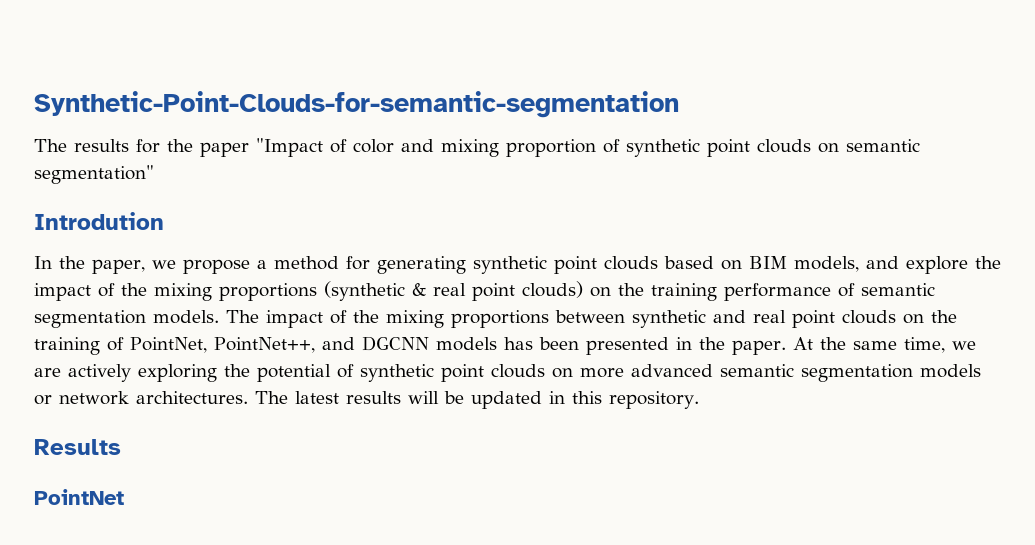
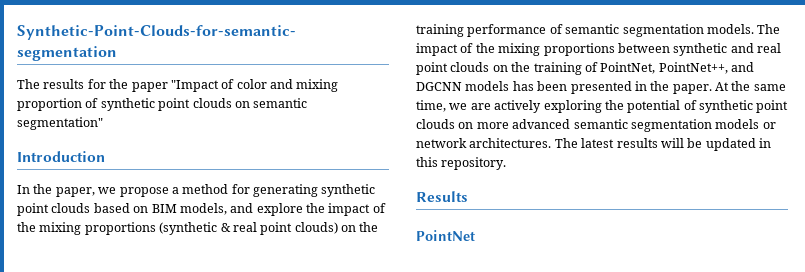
- Introdution
+ Introduction

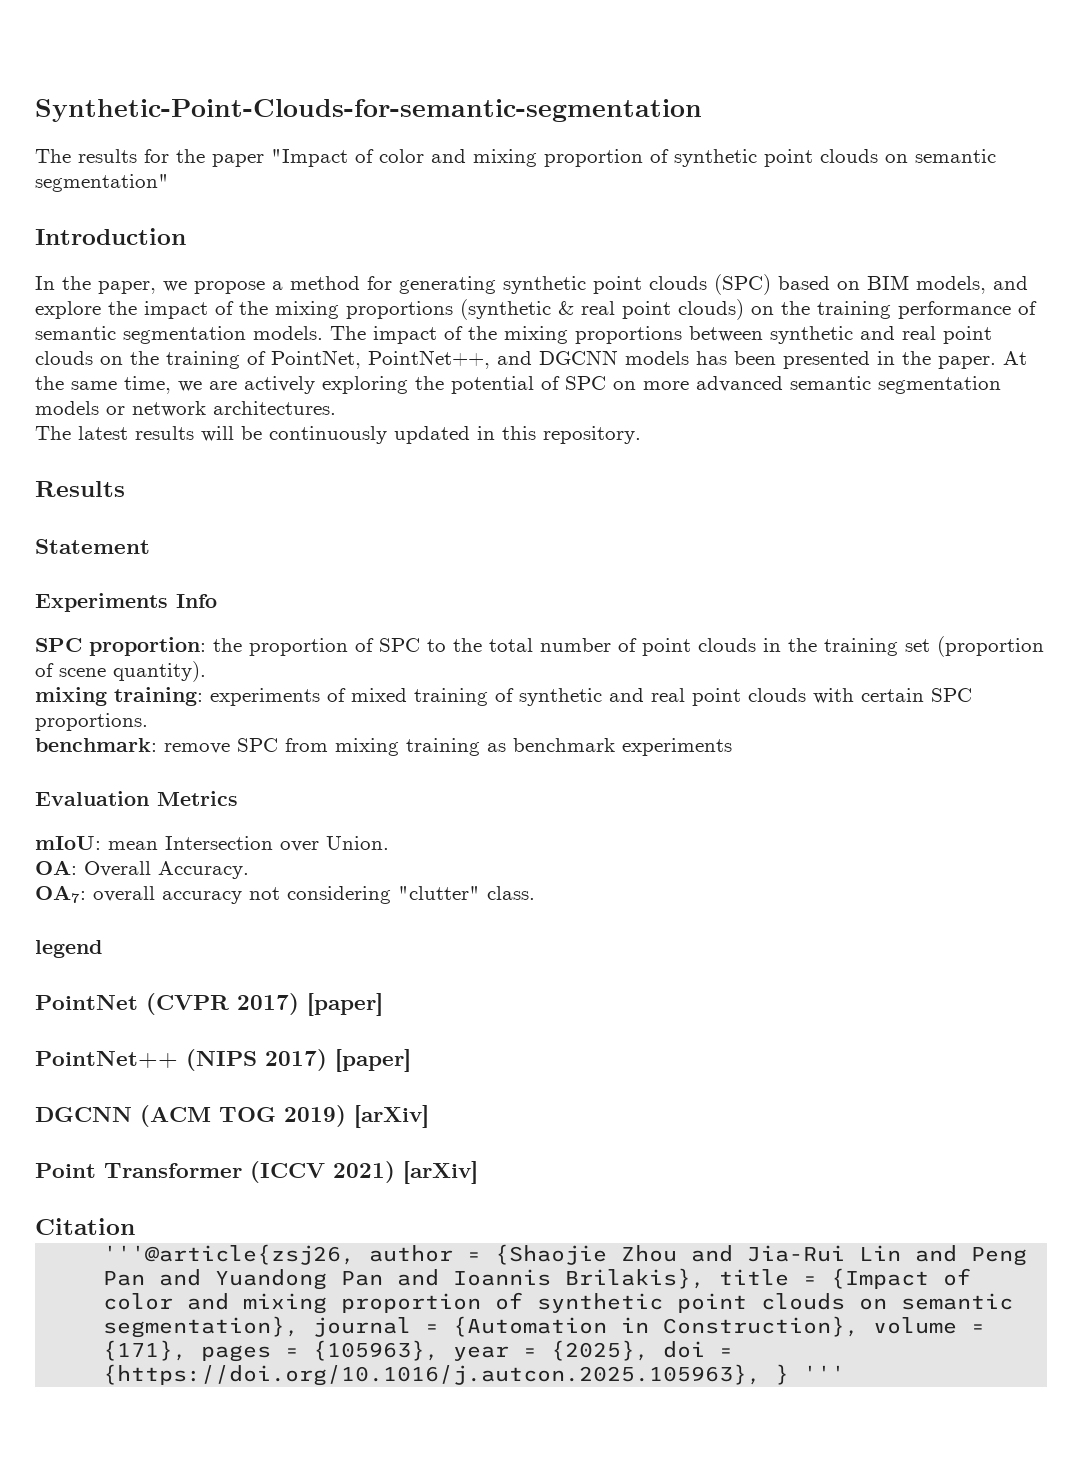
- In the paper, we propose a method for generating synthetic point clouds based on BIM models, and explore the impact of the mixing proportions (synthetic & real point clouds) on the training performance of semantic segmentation models.
+ In the paper, we propose a method for generating synthetic point clouds (SPC) based on BIM models, and explore the impact of the mixing proportions (synthetic & real point clouds) on the training performance of semantic segmentation models.
- At the same time, we are actively exploring the potential of synthetic point clouds on more advanced semantic segmentation models or network architectures. The latest results will be updated in this repository.
+ At the same time, we are actively exploring the potential of SPC on more advanced semantic segmentation models or network architectures.
+ The latest results will be continuously updated in this repository.
- PointNet
+ Statement
+ Experiments Info
+ SPC proportion: the proportion of SPC to the total number of point clouds in the training set (proportion of scene quantity).
+ mixing training: experiments of mixed training of synthetic and real point clouds with certain SPC proportions.
+ benchmark: remove SPC from mixing training as benchmark experiments
+ Evaluation Metrics
+ mIoU: mean Intersection over Union.
+ OA: Overall Accuracy.
+ OA7: overall accuracy not considering "clutter" class.
+ legend
+ PointNet (CVPR 2017) [paper]
+ PointNet++ (NIPS 2017) [paper]
+ DGCNN (ACM TOG 2019) [arXiv]
+ Point Transformer (ICCV 2021) [arXiv]
+ Citation
+ '''@article{zsj26, author = {Shaojie Zhou and Jia-Rui Lin and Peng Pan and Yuandong Pan and Ioannis Brilakis}, title = {Impact of color and mixing proportion of synthetic point clouds on semantic segmentation}, journal = {Automation in Construction}, volume = {171}, pages = {105963}, year = {2025}, doi = {https://doi.org/10.1016/j.autcon.2025.105963}, } '''

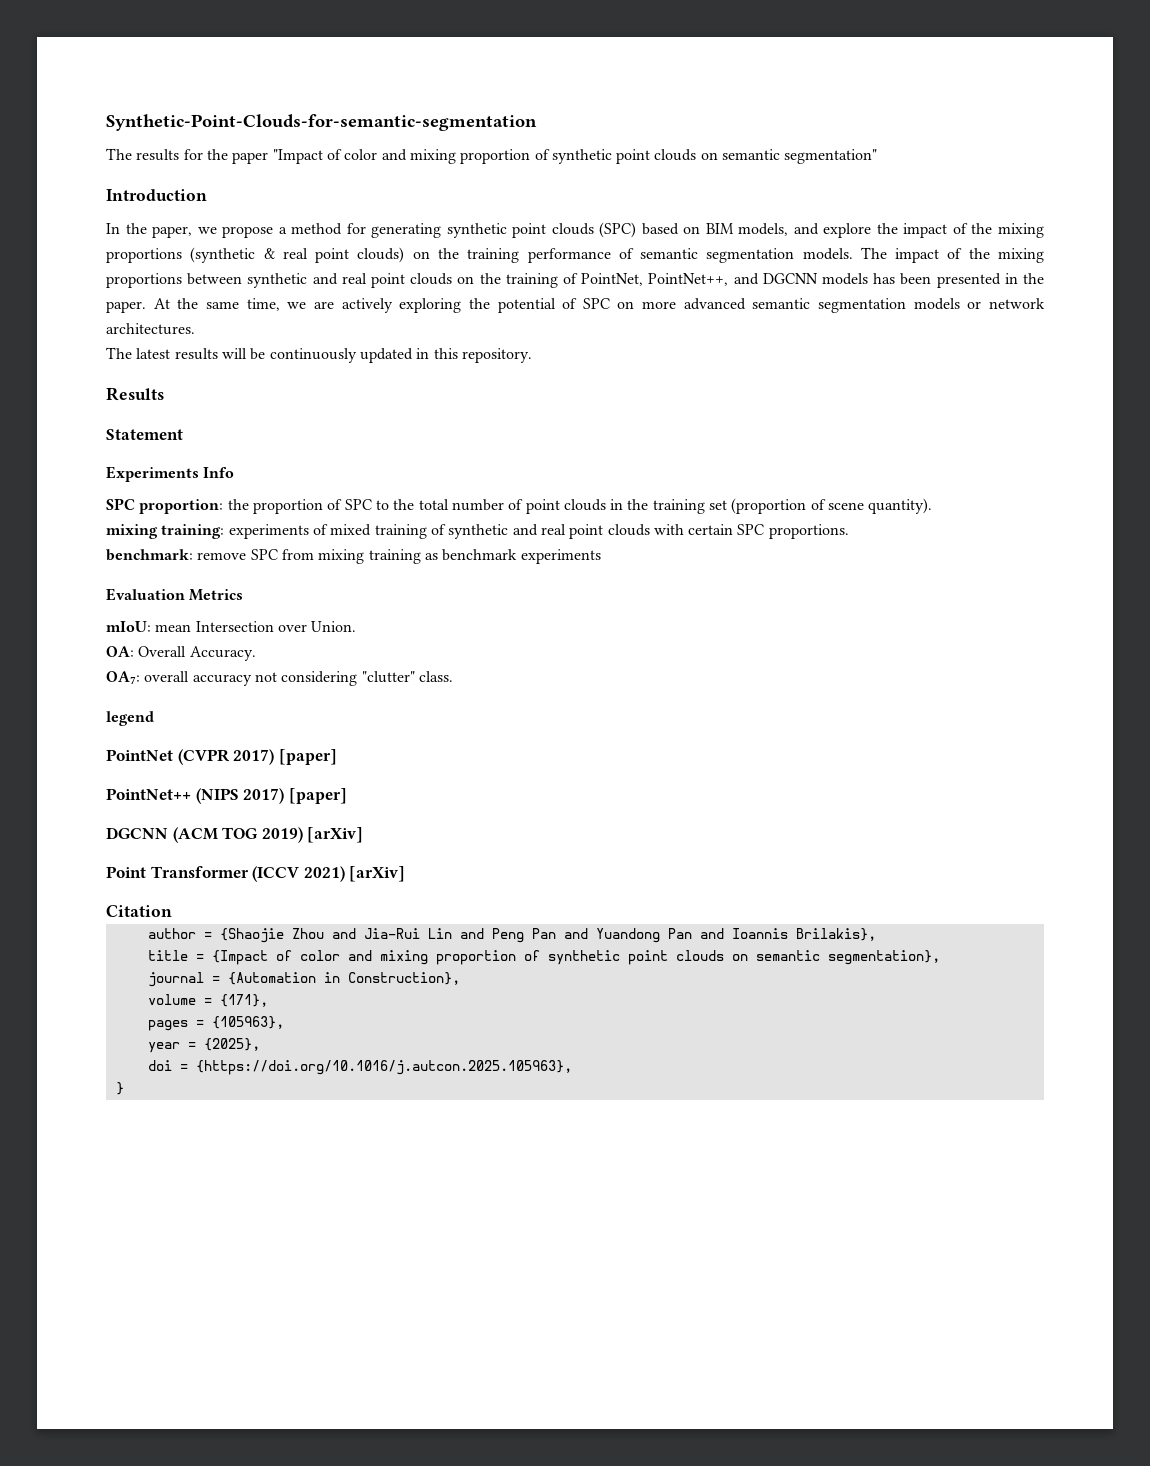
- '''@article{zsj26, author = {Shaojie Zhou and Jia-Rui Lin and Peng Pan and Yuandong Pan and Ioannis Brilakis}, title = {Impact of color and mixing proportion of synthetic point clouds on semantic segmentation}, journal = {Automation in Construction}, volume = {171}, pages = {105963}, year = {2025}, doi = {https://doi.org/10.1016/j.autcon.2025.105963}, } '''
+ author = {Shaojie Zhou and Jia-Rui Lin and Peng Pan and Yuandong Pan and Ioannis Brilakis},
+ title = {Impact of color and mixing proportion of synthetic point clouds on semantic segmentation},
+ journal = {Automation in Construction},
+ volume = {171},
+ pages = {105963},
+ year = {2025},
+ doi = {https://doi.org/10.1016/j.autcon.2025.105963},
+ }

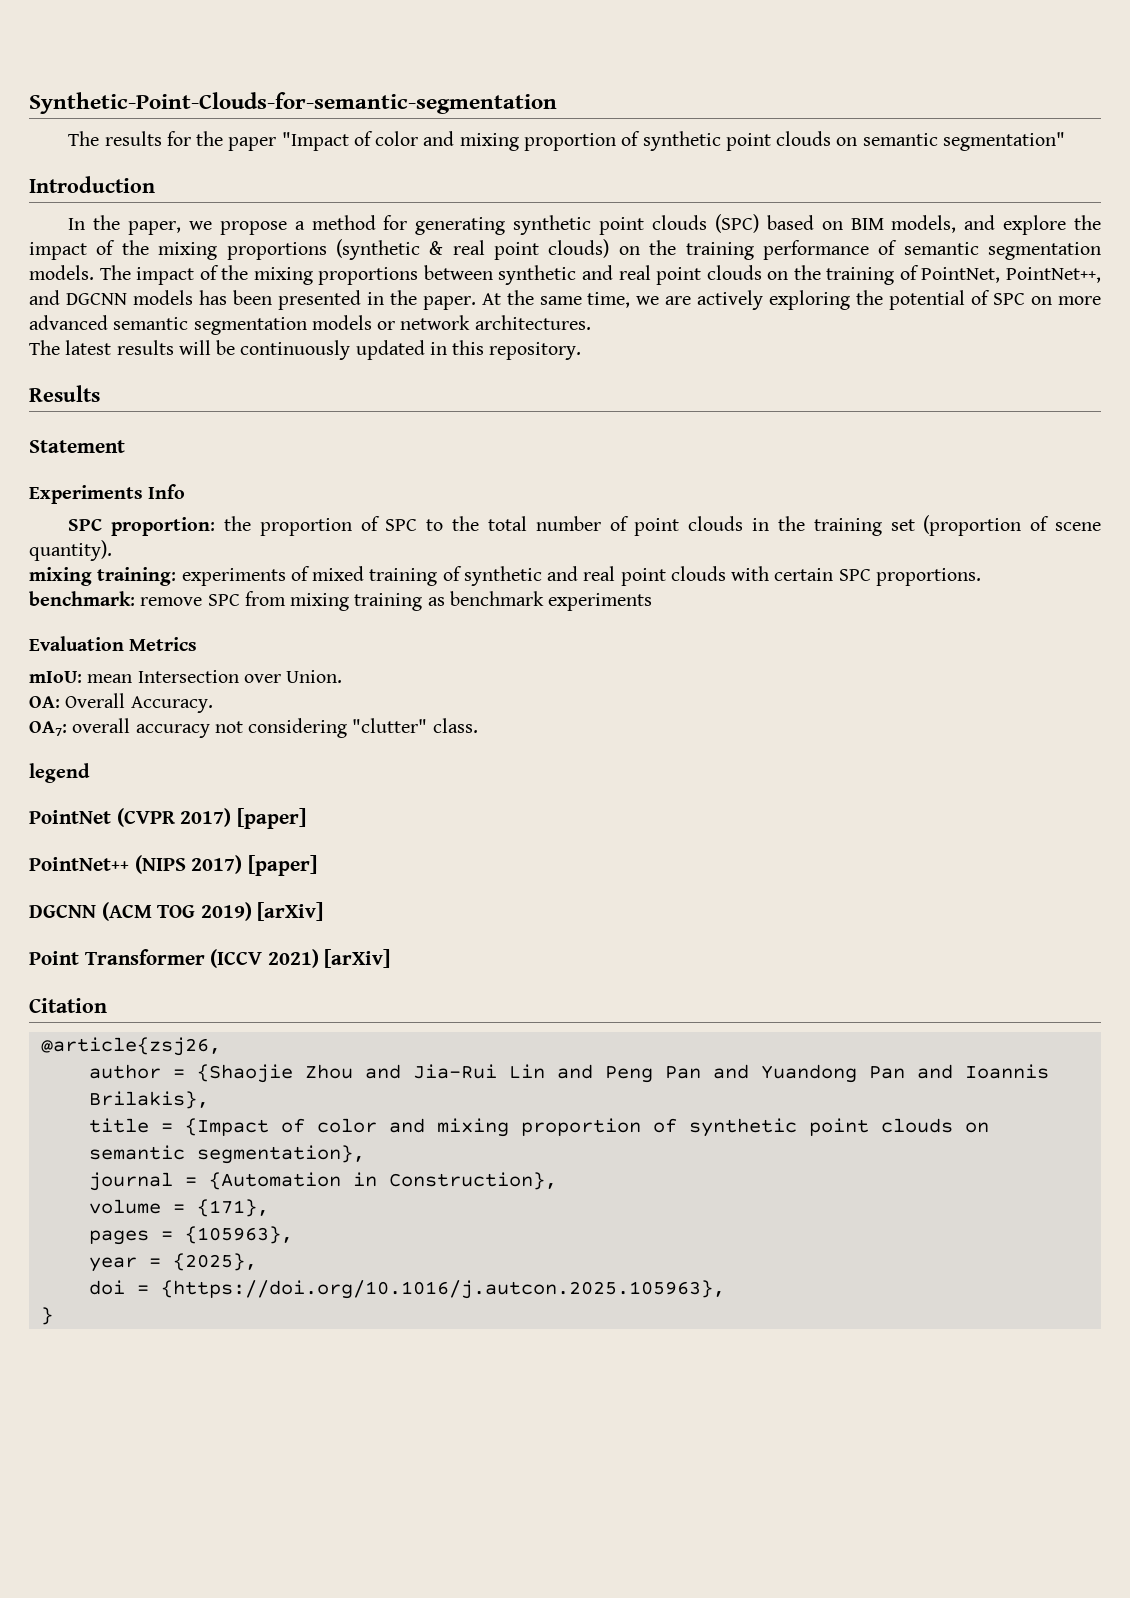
+ @article{zsj26,

